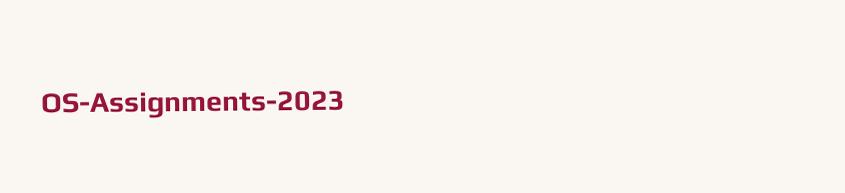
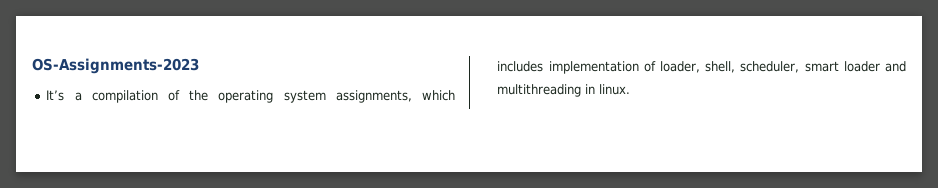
+ It’s a compilation of the operating system assignments, which includes implementation of loader, shell, scheduler, smart loader and multithreading in linux.

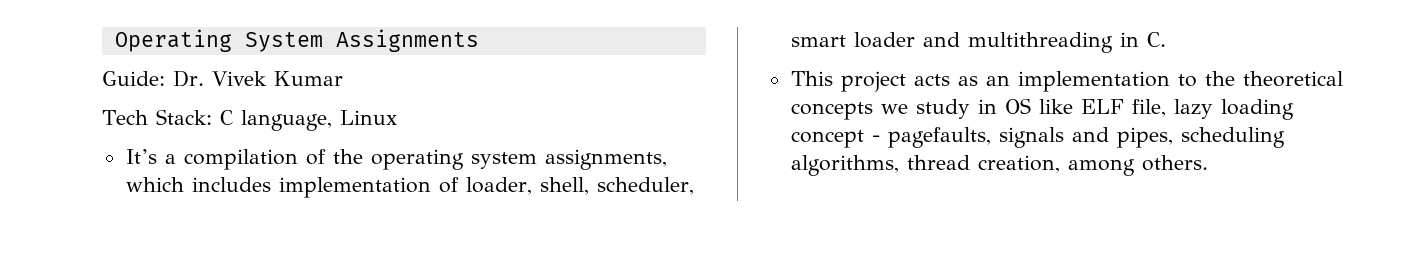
- OS-Assignments-2023
+ Operating System Assignments
+ Guide: Dr. Vivek Kumar
+ Tech Stack: C language, Linux
- It’s a compilation of the operating system assignments, which includes implementation of loader, shell, scheduler, smart loader and multithreading in linux.
+ It’s a compilation of the operating system assignments, which includes implementation of loader, shell, scheduler, smart loader and multithreading in C.
+ This project acts as an implementation to the theoretical concepts we study in OS like ELF file, lazy loading concept - pagefaults, signals and pipes, scheduling algorithms, thread creation, among others.

